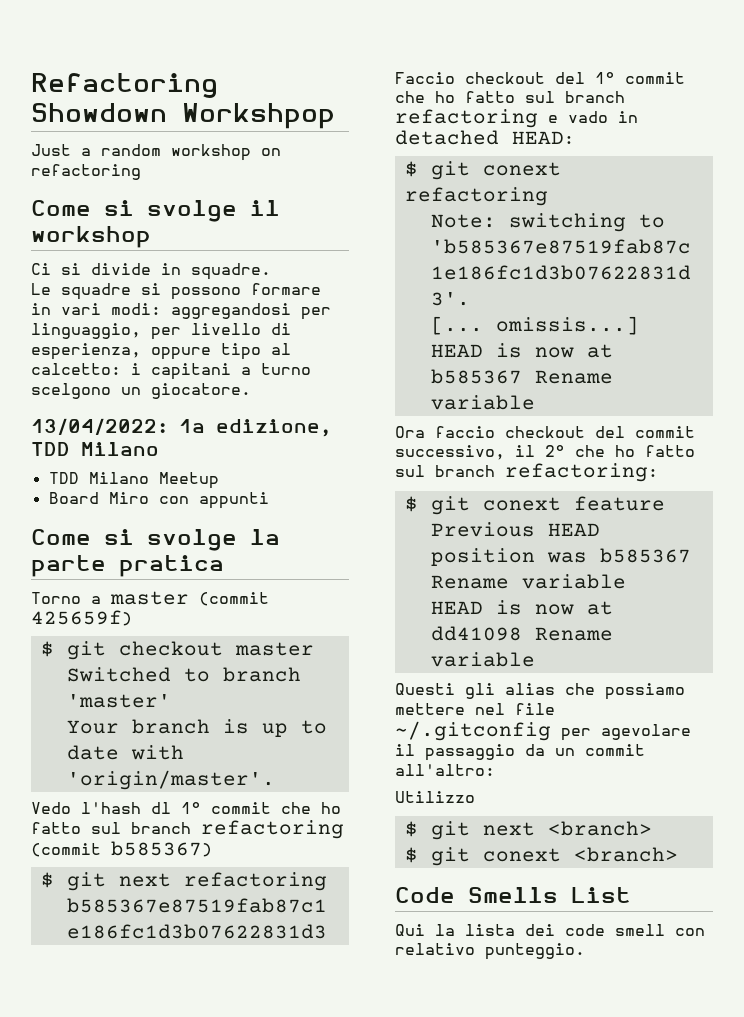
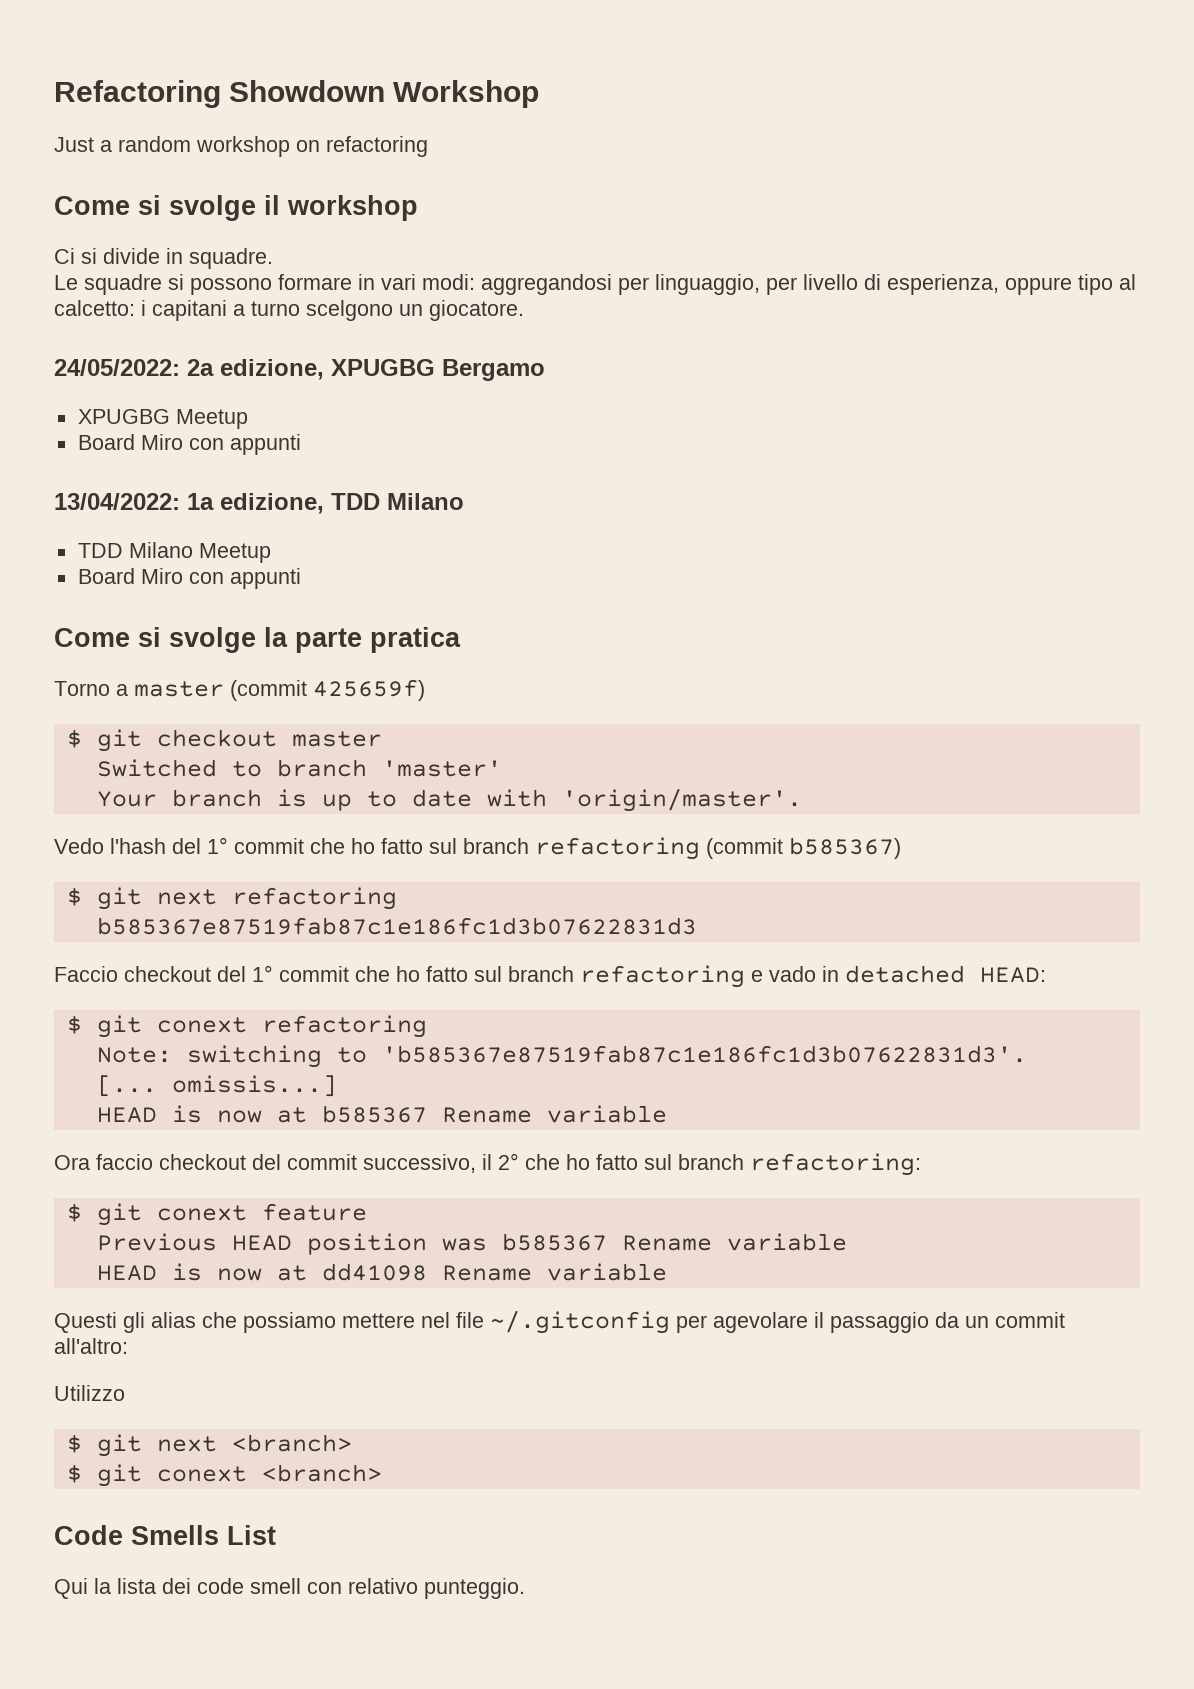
- Refactoring Showdown Workshpop
+ Refactoring Showdown Workshop
+ 24/05/2022: 2a edizione, XPUGBG Bergamo
+ XPUGBG Meetup
+ Board Miro con appunti
- Vedo l'hash dl 1° commit che ho fatto sul branch refactoring (commit b585367)
+ Vedo l'hash del 1° commit che ho fatto sul branch refactoring (commit b585367)

